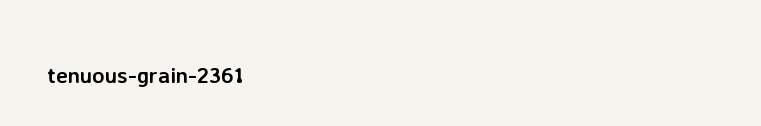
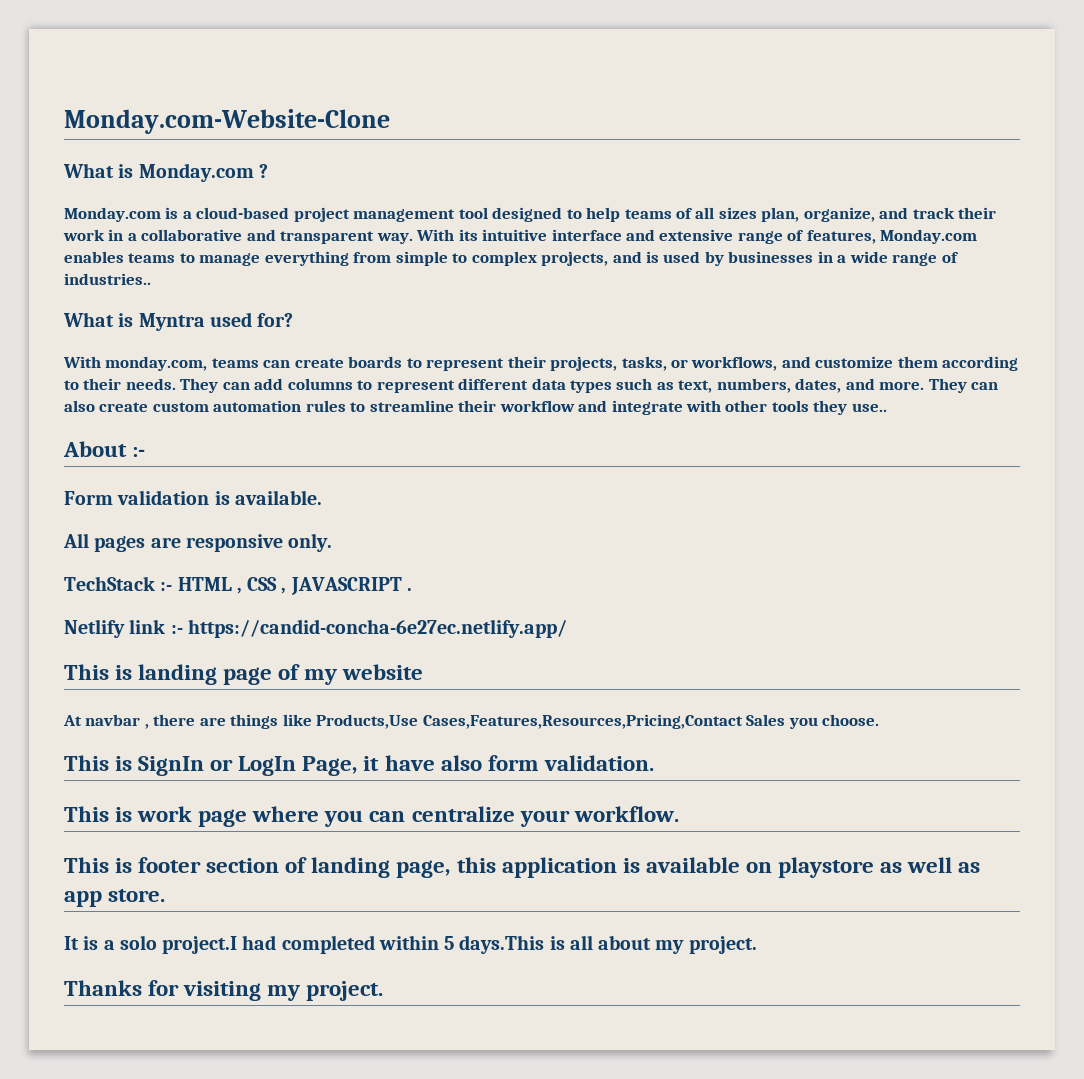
- tenuous-grain-2361
+ Monday.com-Website-Clone
+ What is Monday.com ?
+ Monday.com is a cloud-based project management tool designed to help teams of all sizes plan, organize, and track their work in a collaborative and transparent way. With its intuitive interface and extensive range of features, Monday.com enables teams to manage everything from simple to complex projects, and is used by businesses in a wide range of industries..
+ What is Myntra used for?
+ With monday.com, teams can create boards to represent their projects, tasks, or workflows, and customize them according to their needs. They can add columns to represent different data types such as text, numbers, dates, and more. They can also create custom automation rules to streamline their workflow and integrate with other tools they use..
+ About :-
+ Form validation is available.
+ All pages are responsive only.
+ TechStack :- HTML , CSS , JAVASCRIPT .
+ Netlify link :- https://candid-concha-6e27ec.netlify.app/
+ This is landing page of my website
+ At navbar , there are things like Products,Use Cases,Features,Resources,Pricing,Contact Sales you choose.
+ This is SignIn or LogIn Page, it have also form validation.
+ This is work page where you can centralize your workflow.
+ This is footer section of landing page, this application is available on playstore as well as app store.
+ It is a solo project.I had completed within 5 days.This is all about my project.
+ Thanks for visiting my project.

